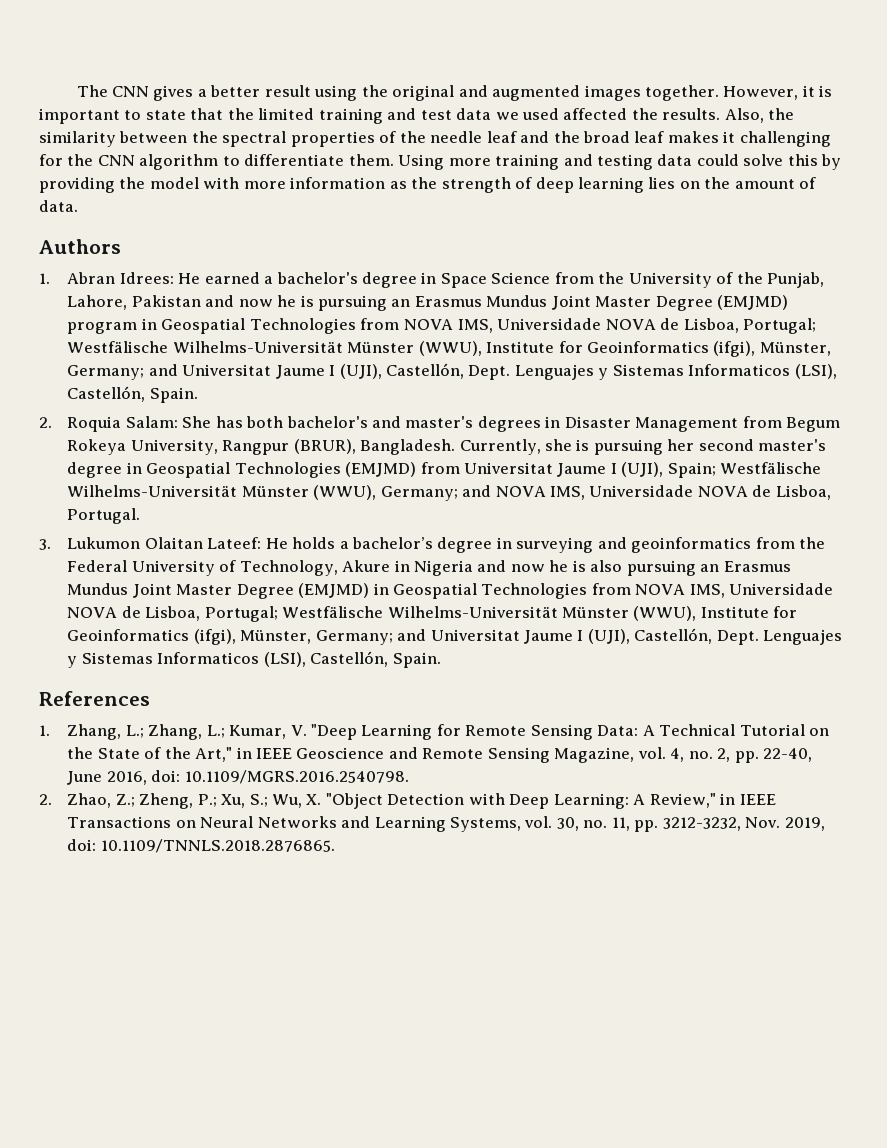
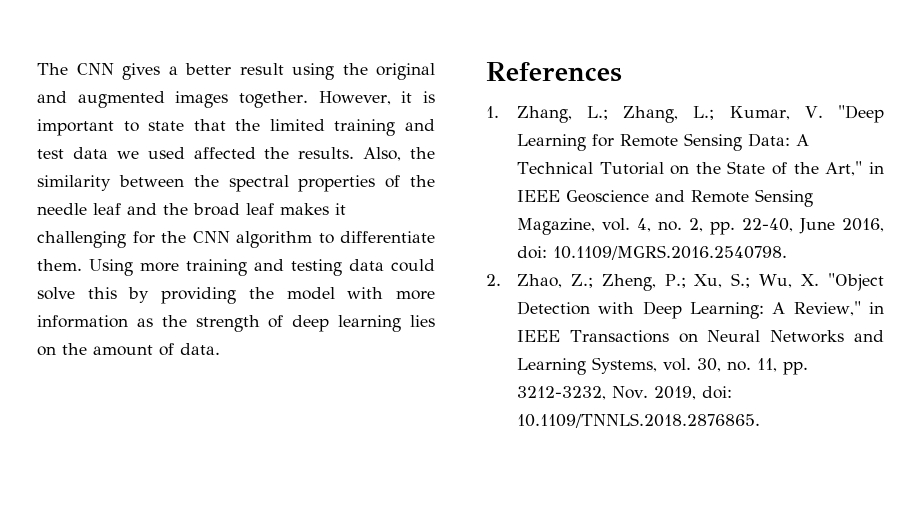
- Authors
- 1. Abran Idrees: He earned a bachelor's degree in Space Science from the University of the Punjab, Lahore, Pakistan and now he is pursuing an Erasmus Mundus Joint Master Degree (EMJMD) program in Geospatial Technologies from NOVA IMS, Universidade NOVA de Lisboa, Portugal; Westfälische Wilhelms-Universität Münster (WWU), Institute for Geoinformatics (ifgi), Münster, Germany; and Universitat Jaume I (UJI), Castellón, Dept. Lenguajes y Sistemas Informaticos (LSI), Castellón, Spain.
- 2. Roquia Salam: She has both bachelor's and master's degrees in Disaster Management from Begum Rokeya University, Rangpur (BRUR), Bangladesh. Currently, she is pursuing her second master's degree in Geospatial Technologies (EMJMD) from Universitat Jaume I (UJI), Spain; Westfälische Wilhelms-Universität Münster (WWU), Germany; and NOVA IMS, Universidade NOVA de Lisboa, Portugal.
- 3. Lukumon Olaitan Lateef: He holds a bachelor’s degree in surveying and geoinformatics from the Federal University of Technology, Akure in Nigeria and now he is also pursuing an Erasmus Mundus Joint Master Degree (EMJMD) in Geospatial Technologies from NOVA IMS, Universidade NOVA de Lisboa, Portugal; Westfälische Wilhelms-Universität Münster (WWU), Institute for Geoinformatics (ifgi), Münster, Germany; and Universitat Jaume I (UJI), Castellón, Dept. Lenguajes y Sistemas Informaticos (LSI), Castellón, Spain.

